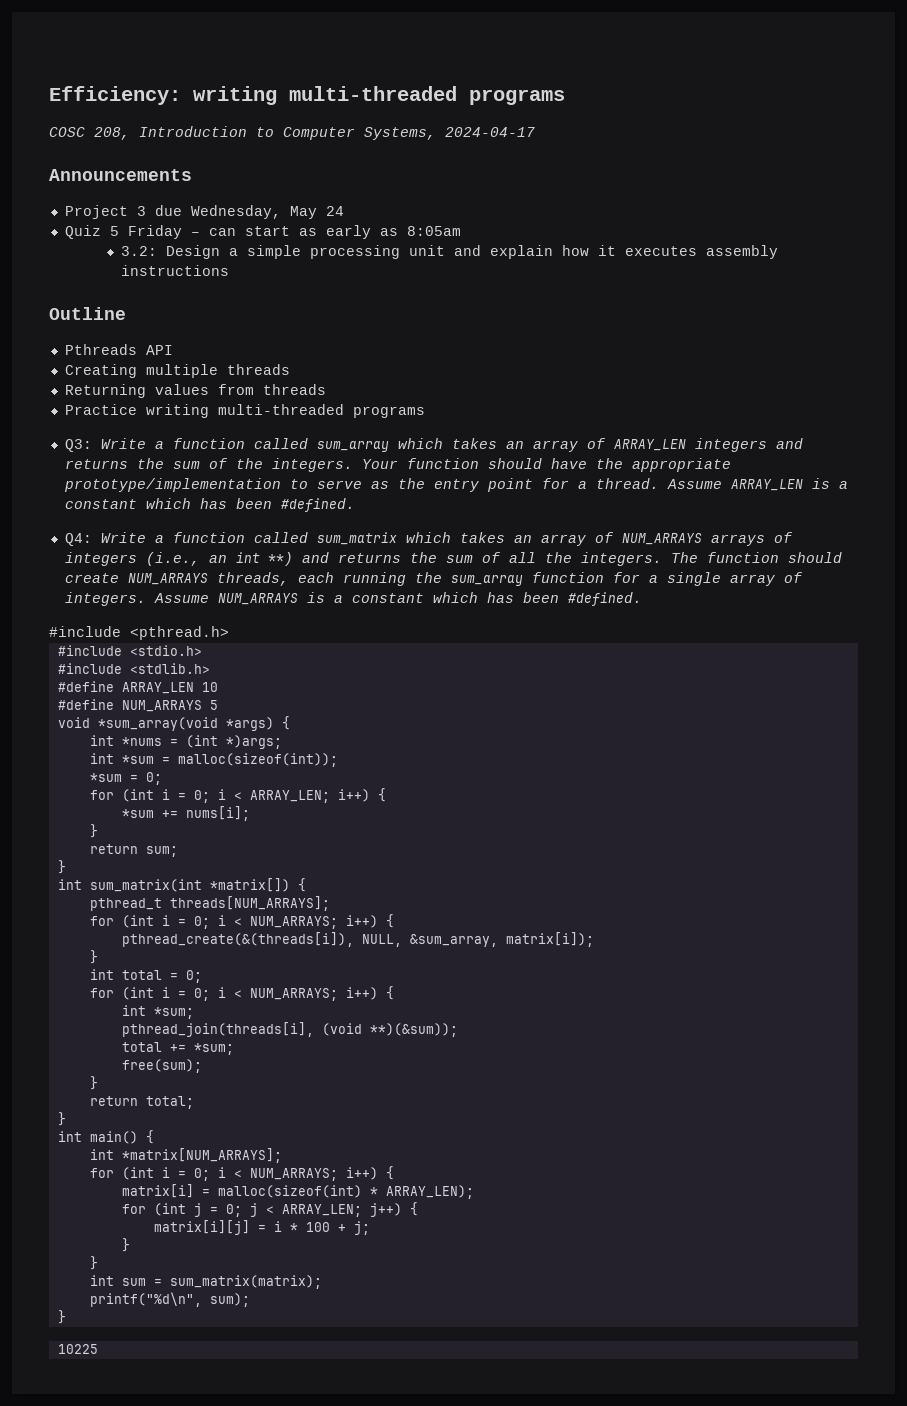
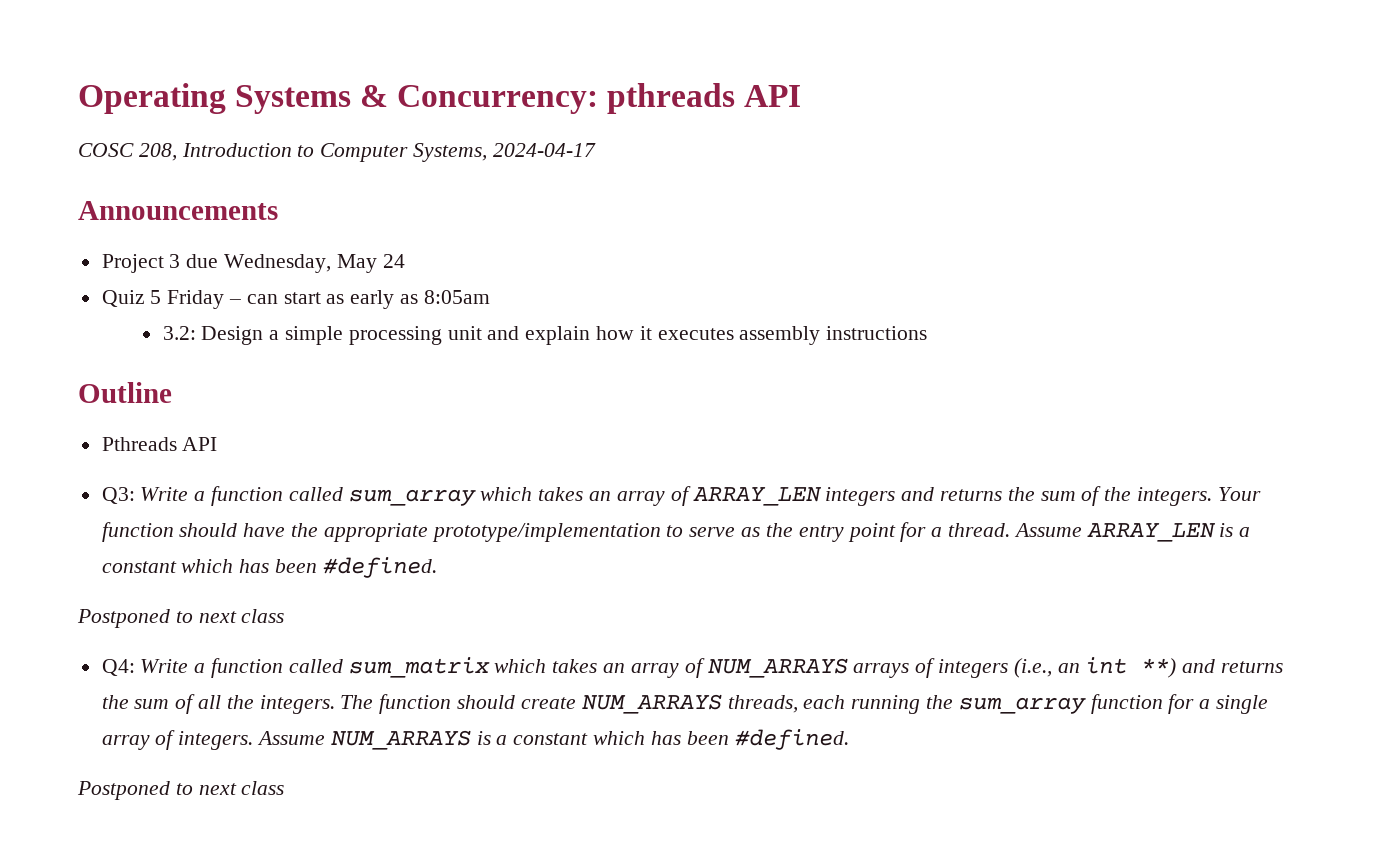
- Efficiency: writing multi-threaded programs
+ Operating Systems & Concurrency: pthreads API
- Creating multiple threads
- Returning values from threads
- Practice writing multi-threaded programs
  Assume ARRAY_LEN is a constant which has been #defined.
+ Postponed to next class
  Assume NUM_ARRAYS is a constant which has been #defined.
- #include <pthread.h>
- #include <stdio.h>
- #include <stdlib.h>
- #define ARRAY_LEN 10
- #define NUM_ARRAYS 5
- void *sum_array(void *args) {
- int *nums = (int *)args;
- int *sum = malloc(sizeof(int));
- *sum = 0;
- for (int i = 0; i < ARRAY_LEN; i++) {
- *sum += nums[i];
- }
- return sum;
- }
- int sum_matrix(int *matrix[]) {
- pthread_t threads[NUM_ARRAYS];
- for (int i = 0; i < NUM_ARRAYS; i++) {
- pthread_create(&(threads[i]), NULL, &sum_array, matrix[i]);
- }
- int total = 0;
- for (int i = 0; i < NUM_ARRAYS; i++) {
- int *sum;
- pthread_join(threads[i], (void **)(&sum));
- total += *sum;
- free(sum);
- }
- return total;
- }
- int main() {
- int *matrix[NUM_ARRAYS];
- for (int i = 0; i < NUM_ARRAYS; i++) {
- matrix[i] = malloc(sizeof(int) * ARRAY_LEN);
- for (int j = 0; j < ARRAY_LEN; j++) {
- matrix[i][j] = i * 100 + j;
- }
- }
- int sum = sum_matrix(matrix);
- printf("%d\n", sum);
- }
- 10225
+ Postponed to next class

